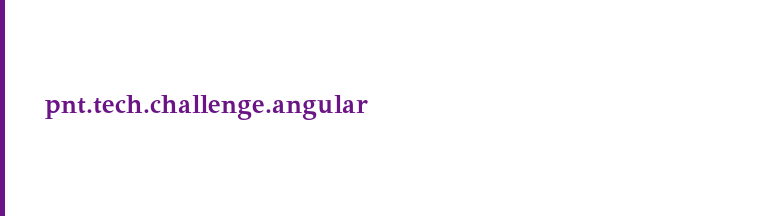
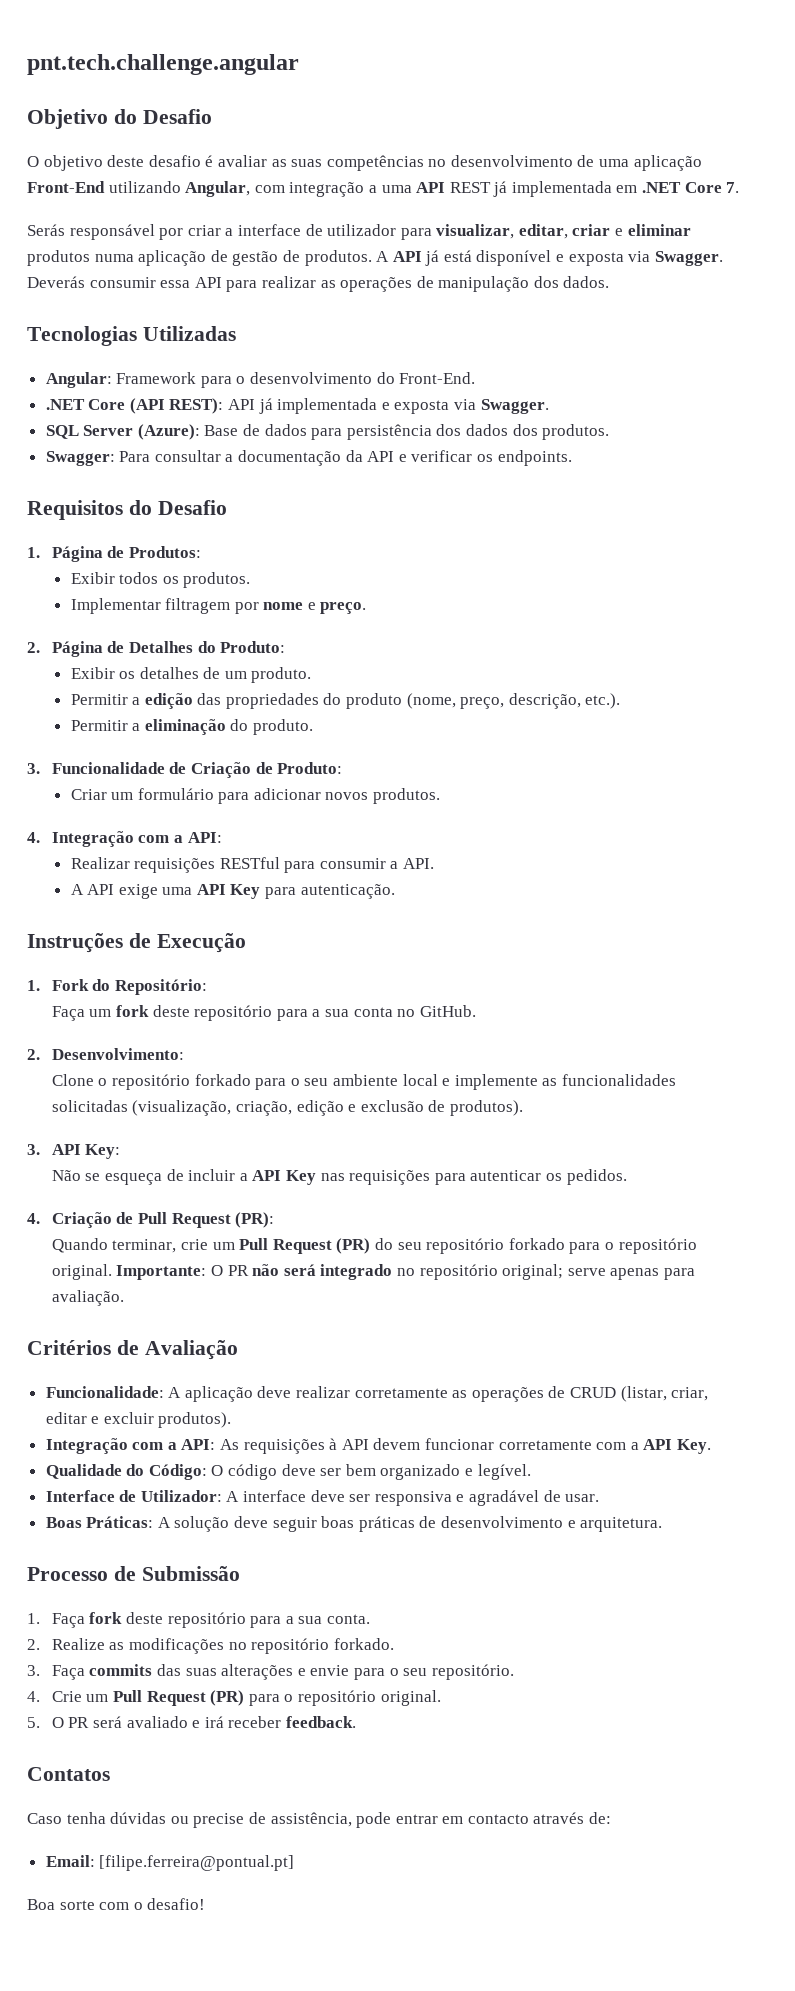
+ Objetivo do Desafio
+ O objetivo deste desafio é avaliar as suas competências no desenvolvimento de uma aplicação Front-End utilizando Angular, com integração a uma API REST já implementada em .NET Core 7.
+ Serás responsável por criar a interface de utilizador para visualizar, editar, criar e eliminar produtos numa aplicação de gestão de produtos. A API já está disponível e exposta via Swagger. Deverás consumir essa API para realizar as operações de manipulação dos dados.
+ Tecnologias Utilizadas
+ Angular: Framework para o desenvolvimento do Front-End.
+ .NET Core (API REST): API já implementada e exposta via Swagger.
+ SQL Server (Azure): Base de dados para persistência dos dados dos produtos.
+ Swagger: Para consultar a documentação da API e verificar os endpoints.
+ Requisitos do Desafio
+ 1. Página de Produtos:
+ Exibir todos os produtos.
+ Implementar filtragem por nome e preço.
+ 2. Página de Detalhes do Produto:
+ Exibir os detalhes de um produto.
+ Permitir a edição das propriedades do produto (nome, preço, descrição, etc.).
+ Permitir a eliminação do produto.
+ 3. Funcionalidade de Criação de Produto:
+ Criar um formulário para adicionar novos produtos.
+ 4. Integração com a API:
+ Realizar requisições RESTful para consumir a API.
+ A API exige uma API Key para autenticação.
+ Instruções de Execução
+ 1. Fork do Repositório:
+ Faça um fork deste repositório para a sua conta no GitHub.
+ 2. Desenvolvimento:
+ Clone o repositório forkado para o seu ambiente local e implemente as funcionalidades solicitadas (visualização, criação, edição e exclusão de produtos).
+ 3. API Key:
+ Não se esqueça de incluir a API Key nas requisições para autenticar os pedidos.
+ 4. Criação de Pull Request (PR):
+ Quando terminar, crie um Pull Request (PR) do seu repositório forkado para o repositório original. Importante: O PR não será integrado no repositório original; serve apenas para avaliação.
+ Critérios de Avaliação
+ Funcionalidade: A aplicação deve realizar corretamente as operações de CRUD (listar, criar, editar e excluir produtos).
+ Integração com a API: As requisições à API devem funcionar corretamente com a API Key.
+ Qualidade do Código: O código deve ser bem organizado e legível.
+ Interface de Utilizador: A interface deve ser responsiva e agradável de usar.
+ Boas Práticas: A solução deve seguir boas práticas de desenvolvimento e arquitetura.
+ Processo de Submissão
+ 1. Faça fork deste repositório para a sua conta.
+ 2. Realize as modificações no repositório forkado.
+ 3. Faça commits das suas alterações e envie para o seu repositório.
+ 4. Crie um Pull Request (PR) para o repositório original.
+ 5. O PR será avaliado e irá receber feedback.
+ Contatos
+ Caso tenha dúvidas ou precise de assistência, pode entrar em contacto através de:
+ Email: [filipe.ferreira@pontual.pt]
+ Boa sorte com o desafio!

